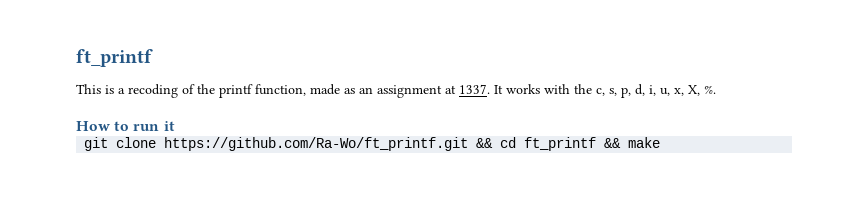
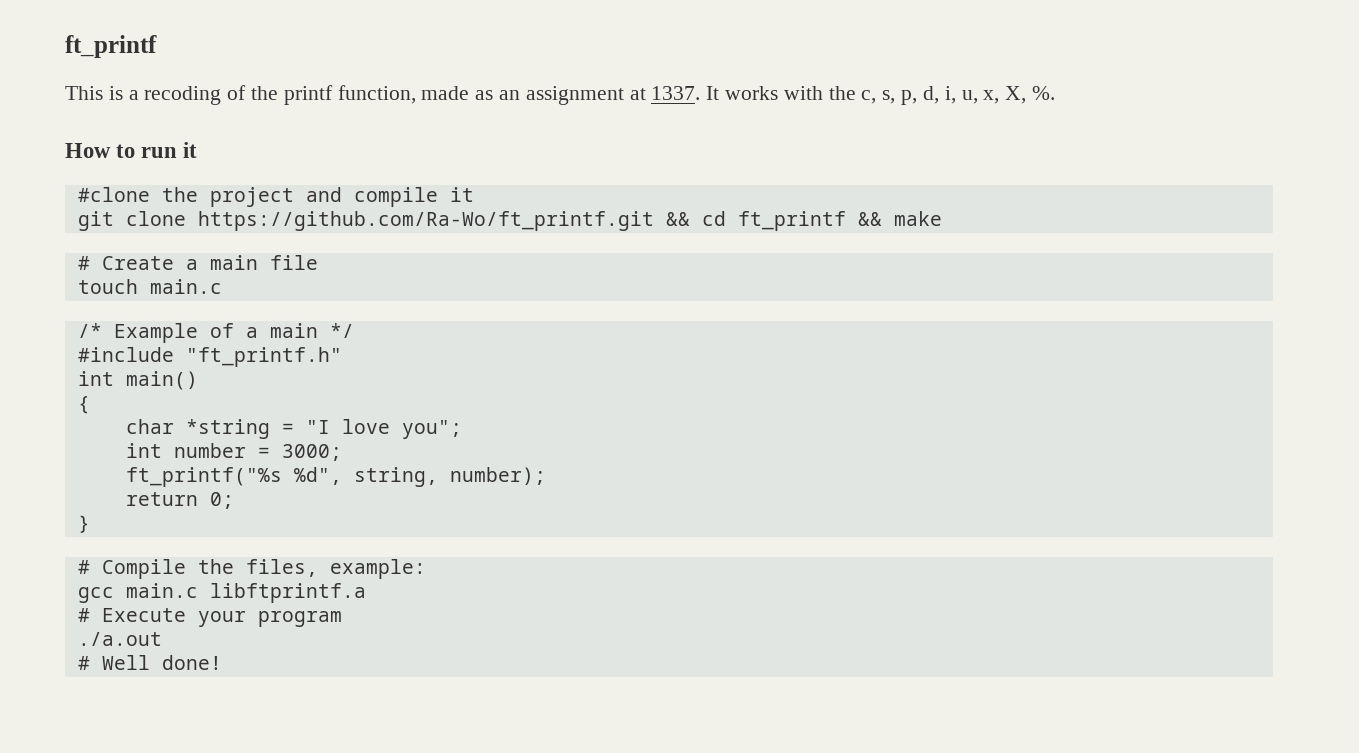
+ #clone the project and compile it
+ # Create a main file
+ touch main.c
+ /* Example of a main */
+ #include "ft_printf.h"
+ int main()
+ {
+ char *string = "I love you";
+ int number = 3000;
+ ft_printf("%s %d", string, number);
+ return 0;
+ }
+ # Compile the files, example:
+ gcc main.c libftprintf.a
+ # Execute your program
+ ./a.out
+ # Well done!

